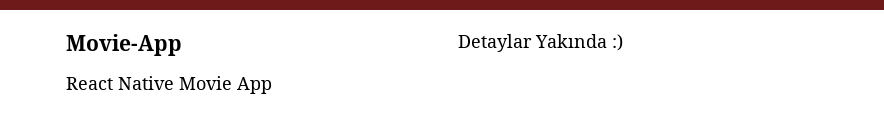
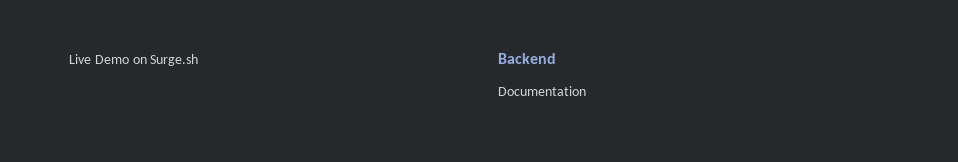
- Movie-App
- React Native Movie App
- Detaylar Yakında :)
+ Live Demo on Surge.sh
+ Backend
+ Documentation

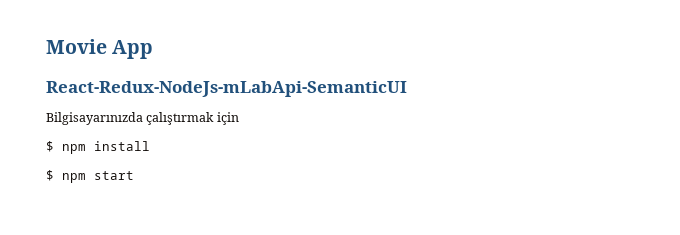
- Live Demo on Surge.sh
- Backend
- Documentation
+ Movie App
+ React-Redux-NodeJs-mLabApi-SemanticUI
+ Bilgisayarınızda çalıştırmak için
+ $ npm install
+ $ npm start

